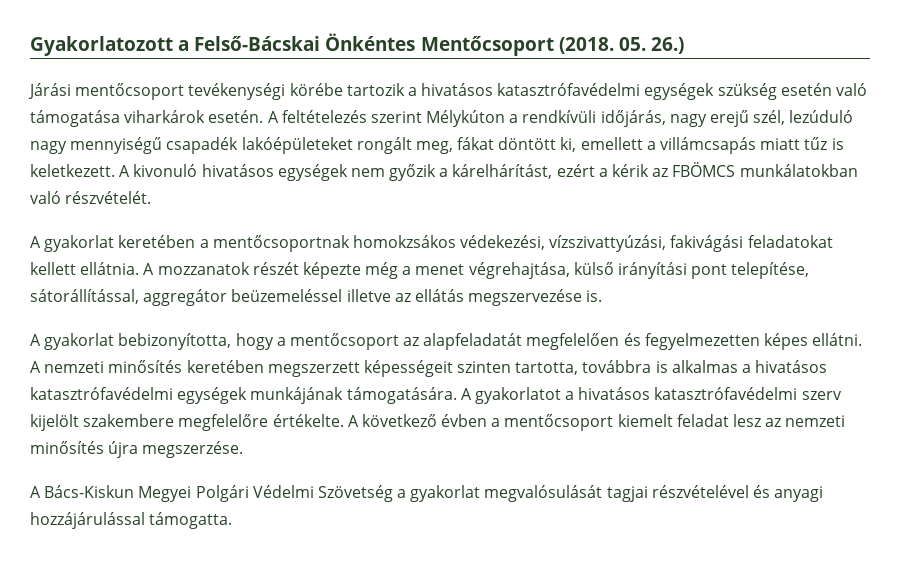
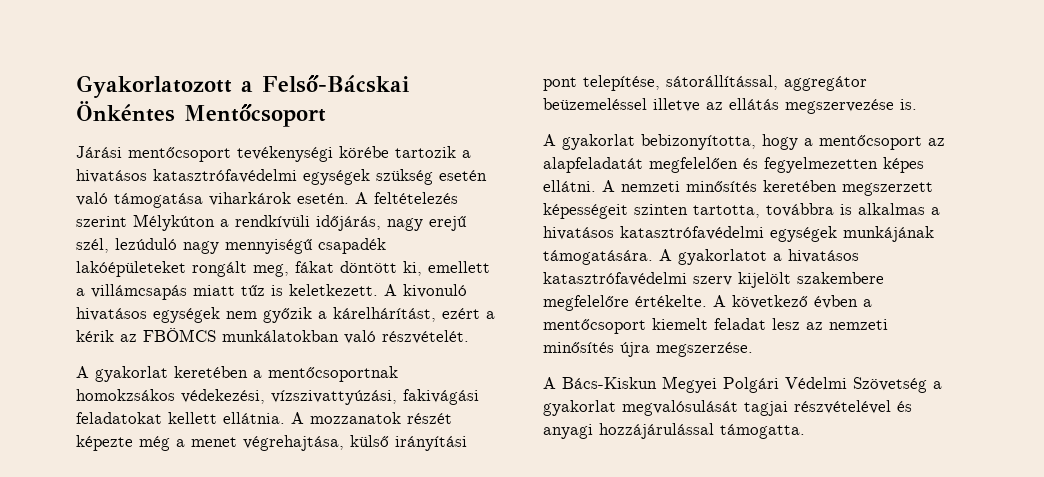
- Gyakorlatozott a Felső-Bácskai Önkéntes Mentőcsoport (2018. 05. 26.)
+ Gyakorlatozott a Felső-Bácskai Önkéntes Mentőcsoport

